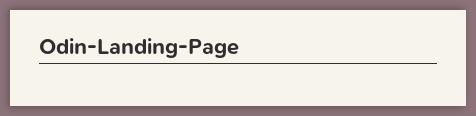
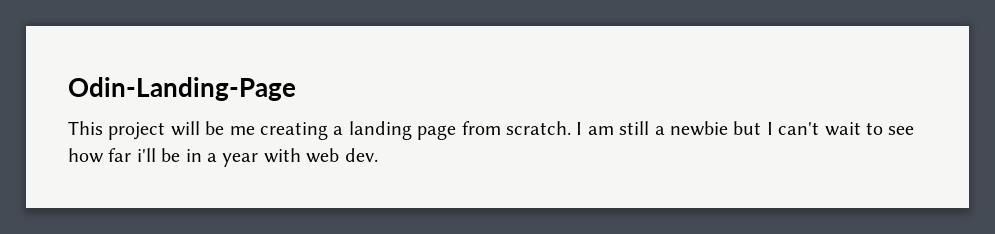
+ This project will be me creating a landing page from scratch. I am still a newbie but I can't wait to see how far i'll be in a year with web dev.

